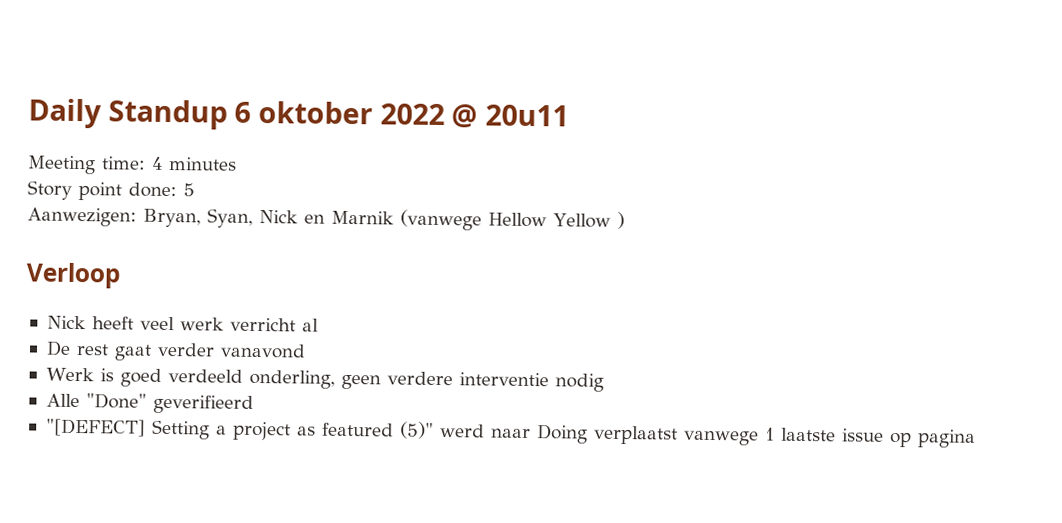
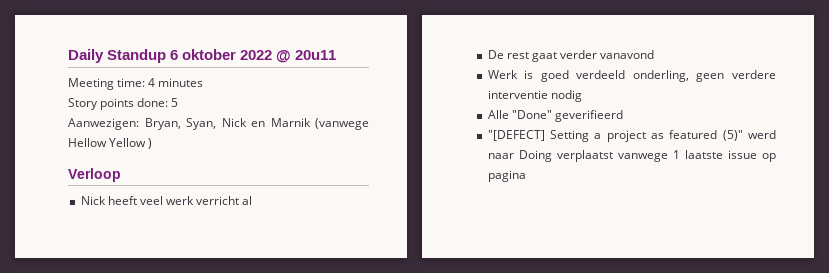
- Story point done: 5
+ Story points done: 5

